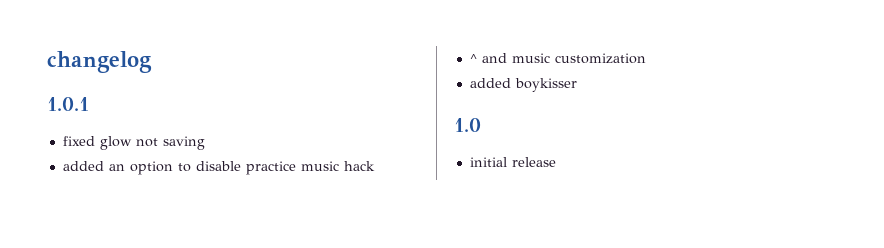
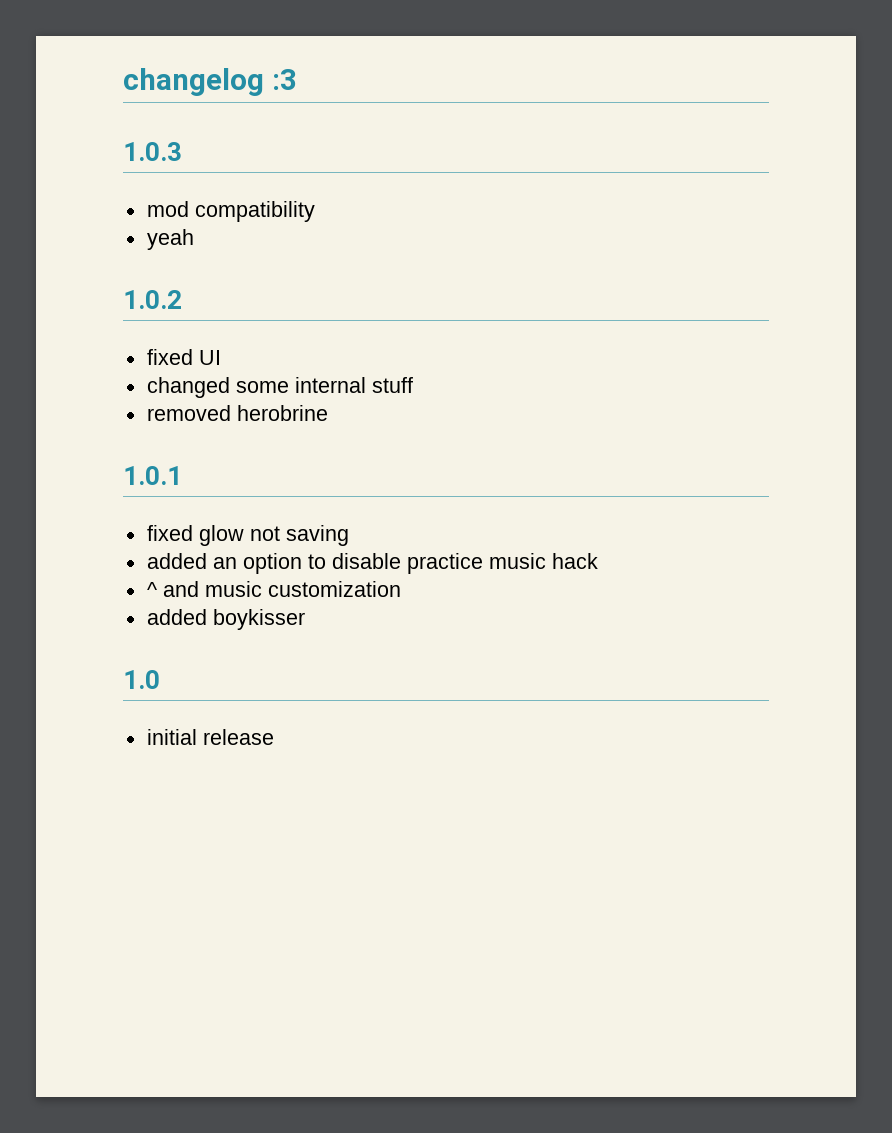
- changelog
+ changelog :3
+ 1.0.3
+ mod compatibility
+ yeah
+ 1.0.2
+ fixed UI
+ changed some internal stuff
+ removed herobrine

